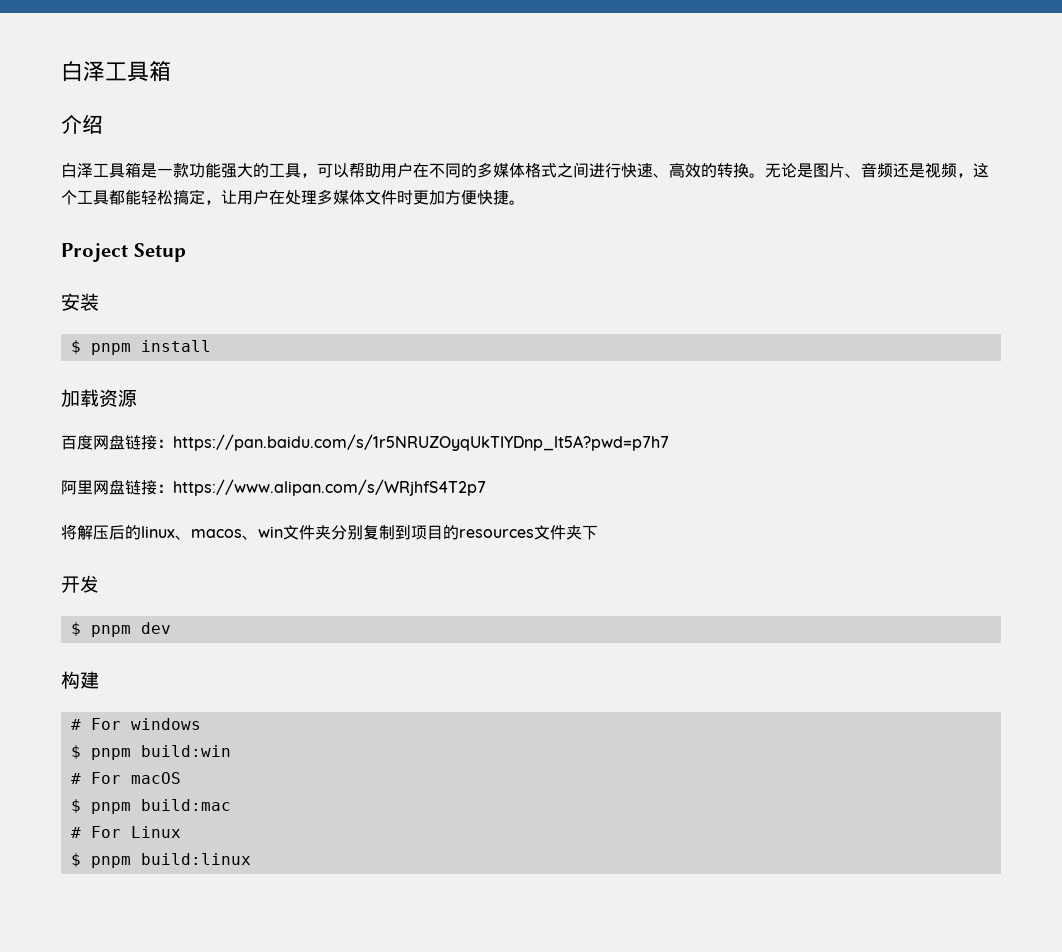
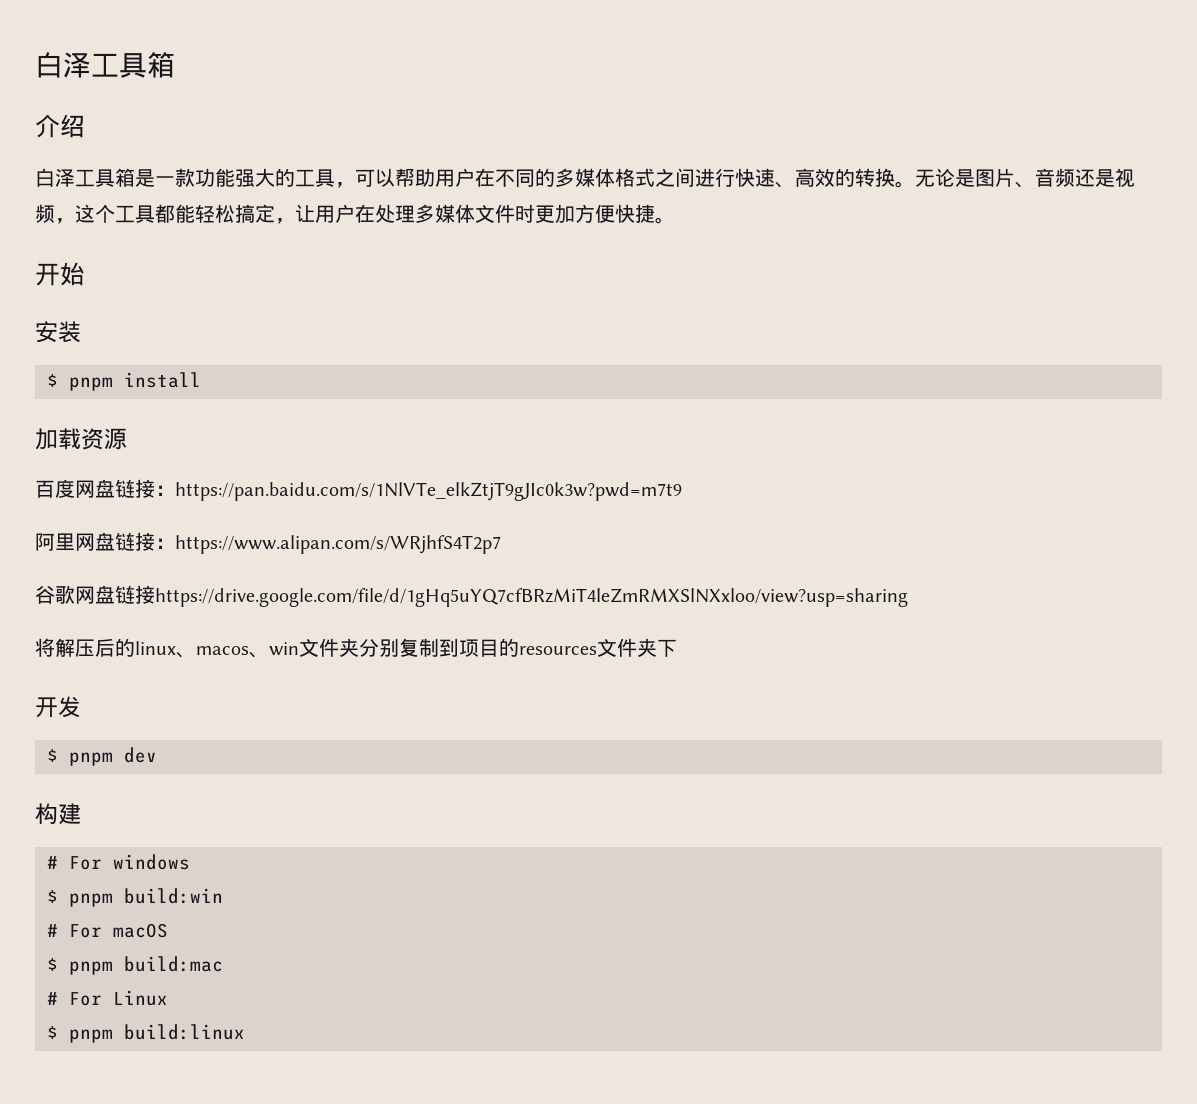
- Project Setup
+ 开始
- 百度网盘链接：https://pan.baidu.com/s/1r5NRUZOyqUkTIYDnp_lt5A?pwd=p7h7
+ 百度网盘链接：https://pan.baidu.com/s/1NlVTe_elkZtjT9gJIc0k3w?pwd=m7t9
+ 谷歌网盘链接https://drive.google.com/file/d/1gHq5uYQ7cfBRzMiT4leZmRMXSlNXxloo/view?usp=sharing

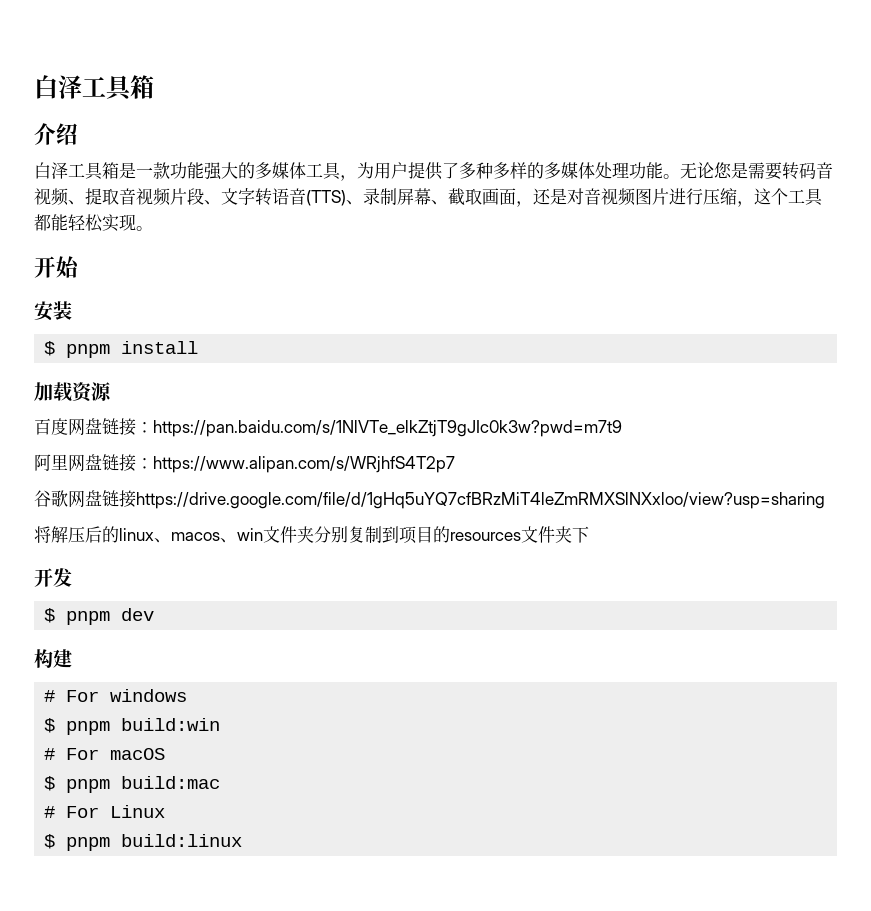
- 白泽工具箱是一款功能强大的工具，可以帮助用户在不同的多媒体格式之间进行快速、高效的转换。无论是图片、音频还是视频，这个工具都能轻松搞定，让用户在处理多媒体文件时更加方便快捷。
+ 白泽工具箱是一款功能强大的多媒体工具，为用户提供了多种多样的多媒体处理功能。无论您是需要转码音视频、提取音视频片段、文字转语音(TTS)、录制屏幕、截取画面，还是对音视频图片进行压缩，这个工具都能轻松实现。

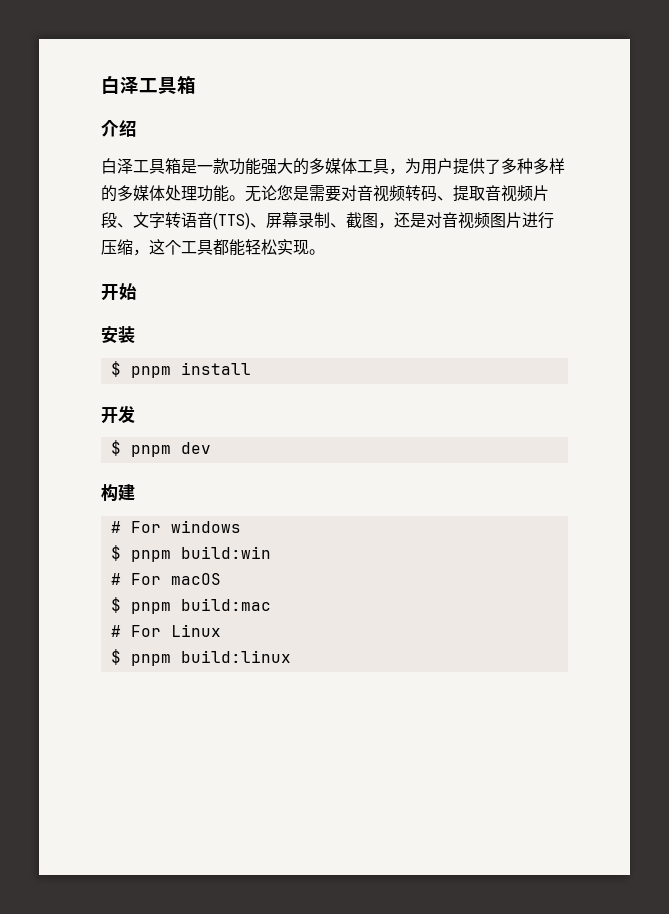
- 无论您是需要转码音视频、提取音视频片段、文字转语音(TTS)、录制屏幕、截取画面，还是对音视频图片进行压缩，这个工具都能轻松实现。
+ 无论您是需要对音视频转码、提取音视频片段、文字转语音(TTS)、屏幕录制、截图，还是对音视频图片进行压缩，这个工具都能轻松实现。
- 加载资源
- 百度网盘链接：https://pan.baidu.com/s/1NlVTe_elkZtjT9gJIc0k3w?pwd=m7t9
- 阿里网盘链接：https://www.alipan.com/s/WRjhfS4T2p7
- 谷歌网盘链接https://drive.google.com/file/d/1gHq5uYQ7cfBRzMiT4leZmRMXSlNXxloo/view?usp=sharing
- 将解压后的linux、macos、win文件夹分别复制到项目的resources文件夹下

